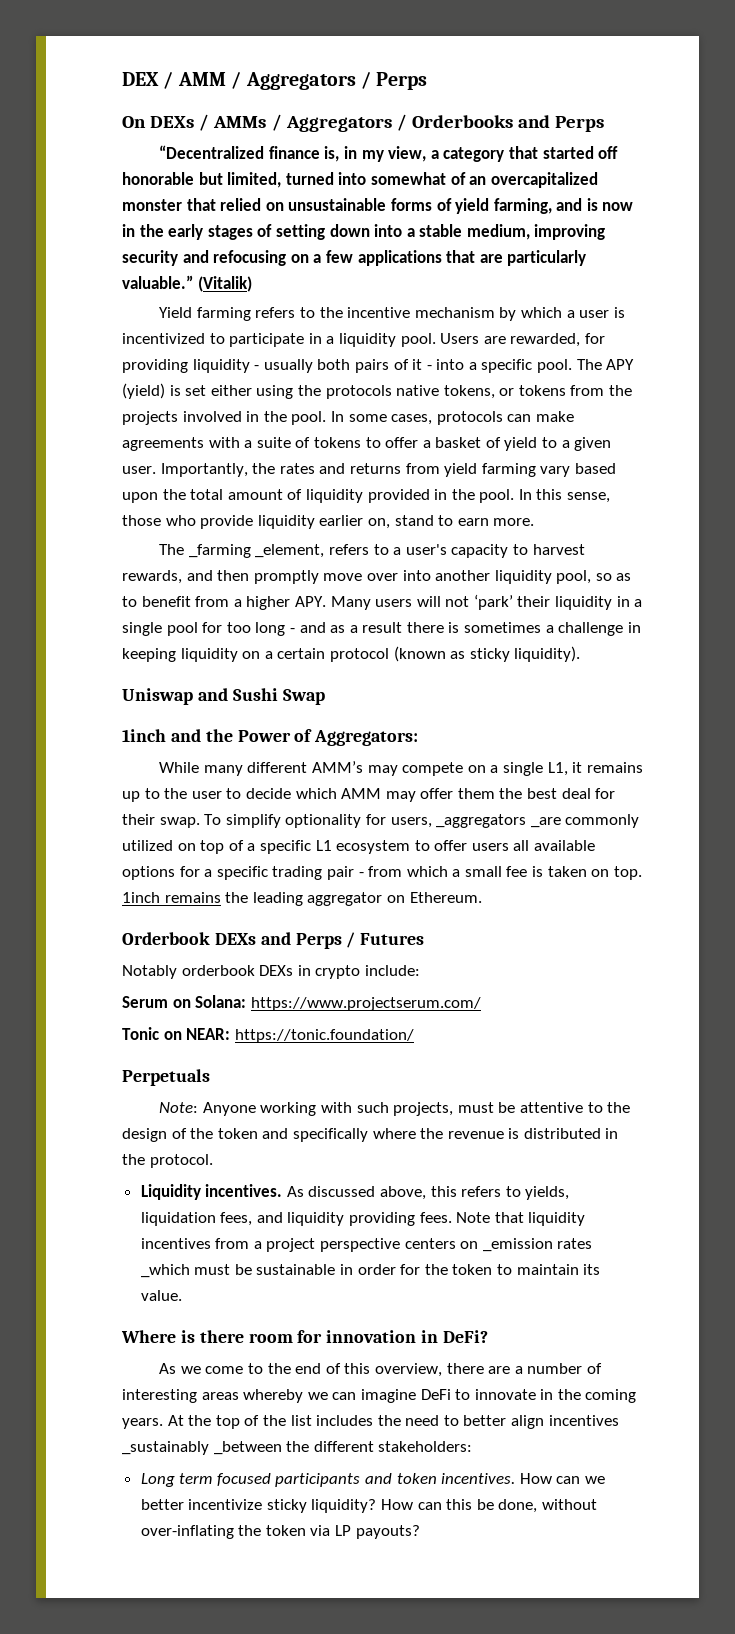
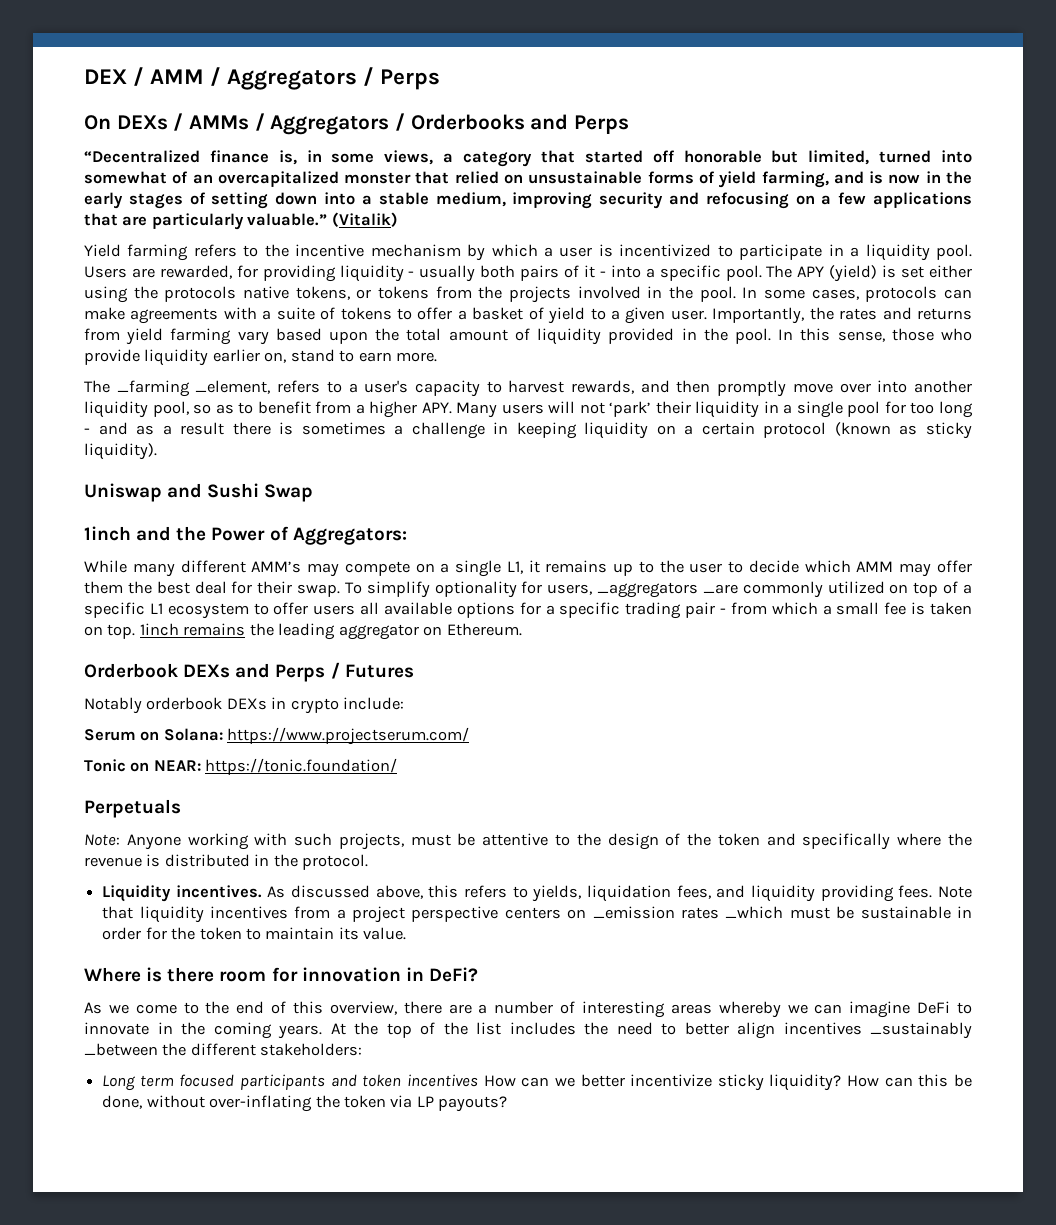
- “Decentralized finance is, in my view, a category that started off honorable but limited, turned into somewhat of an overcapitalized monster that relied on unsustainable forms of yield farming, and is now in the early stages of setting down into a stable medium, improving security and refocusing on a few applications that are particularly valuable.”
+ “Decentralized finance is, in some views, a category that started off honorable but limited, turned into somewhat of an overcapitalized monster that relied on unsustainable forms of yield farming, and is now in the early stages of setting down into a stable medium, improving security and refocusing on a few applications that are particularly valuable.”
- Long term focused participants and token incentives. How can we better incentivize sticky liquidity?
+ Long term focused participants and token incentives How can we better incentivize sticky liquidity?

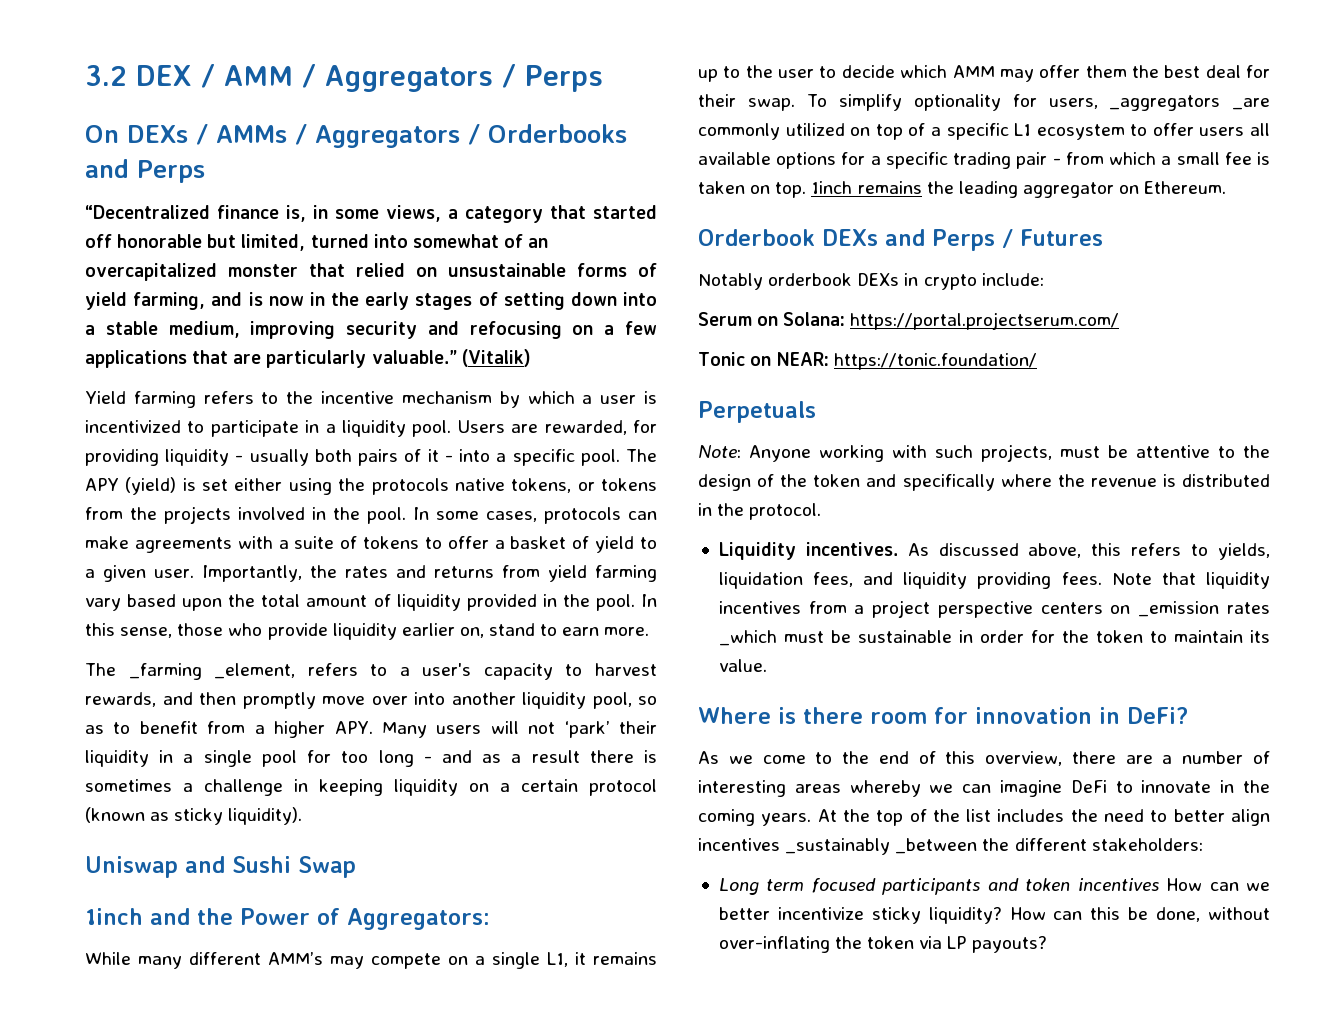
- DEX / AMM / Aggregators / Perps
+ 3.2 DEX / AMM / Aggregators / Perps
- Serum on Solana: https://www.projectserum.com/
+ Serum on Solana: https://portal.projectserum.com/

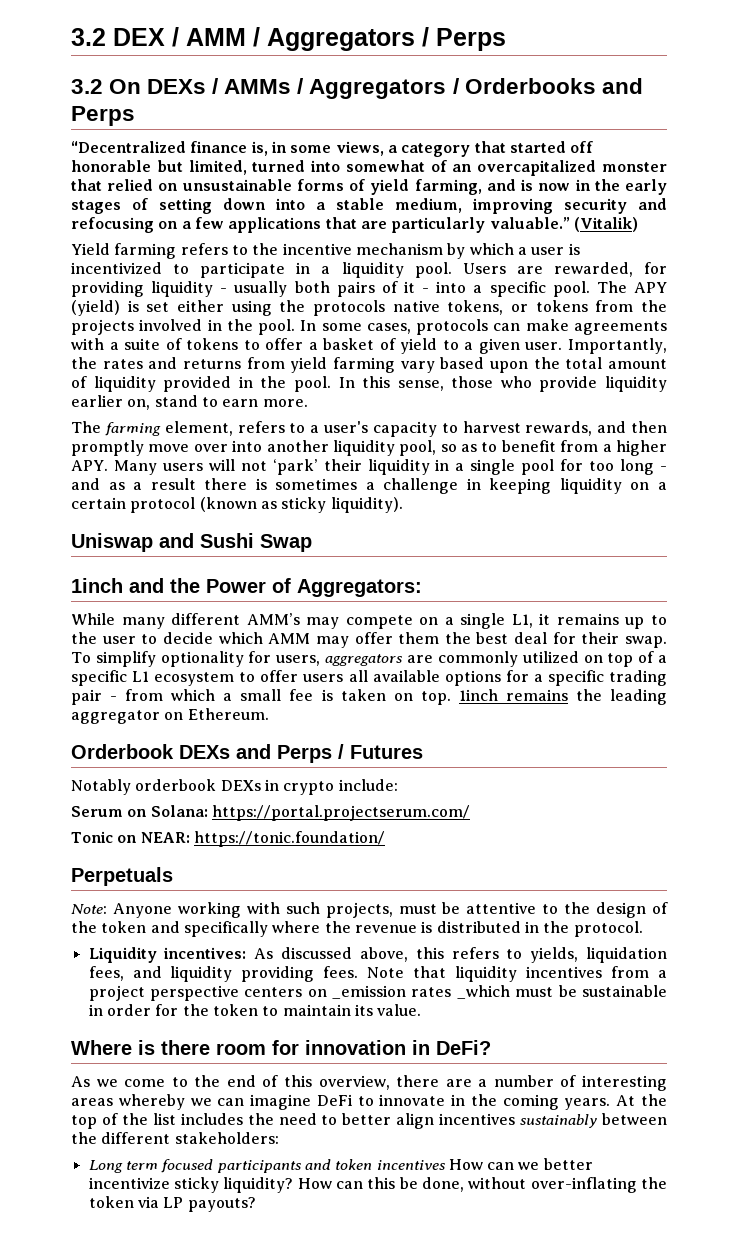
- On DEXs / AMMs / Aggregators / Orderbooks and Perps
+ 3.2 On DEXs / AMMs / Aggregators / Orderbooks and Perps
- The _farming _element, refers to a user's capacity to harvest rewards, and then promptly move over into another liquidity pool, so as to benefit from a higher APY. Many users will not ‘park’ their liquidity in a single pool for too long - and as a result there is sometimes a challenge in keeping liquidity on a certain protocol (known as sticky liquidity).
+ The farming element, refers to a user's capacity to harvest rewards, and then promptly move over into another liquidity pool, so as to benefit from a higher APY. Many users will not ‘park’ their liquidity in a single pool for too long - and as a result there is sometimes a challenge in keeping liquidity on a certain protocol (known as sticky liquidity).
- To simplify optionality for users, _aggregators _are commonly utilized on top of a specific L1 ecosystem to offer users all available options for a specific trading pair - from which a small fee is taken on top.
+ To simplify optionality for users, aggregators are commonly utilized on top of a specific L1 ecosystem to offer users all available options for a specific trading pair - from which a small fee is taken on top.
- Liquidity incentives. As discussed above, this refers to yields, liquidation fees, and liquidity providing fees.
+ Liquidity incentives: As discussed above, this refers to yields, liquidation fees, and liquidity providing fees.
- At the top of the list includes the need to better align incentives _sustainably _between the different stakeholders:
+ At the top of the list includes the need to better align incentives sustainably between the different stakeholders:

